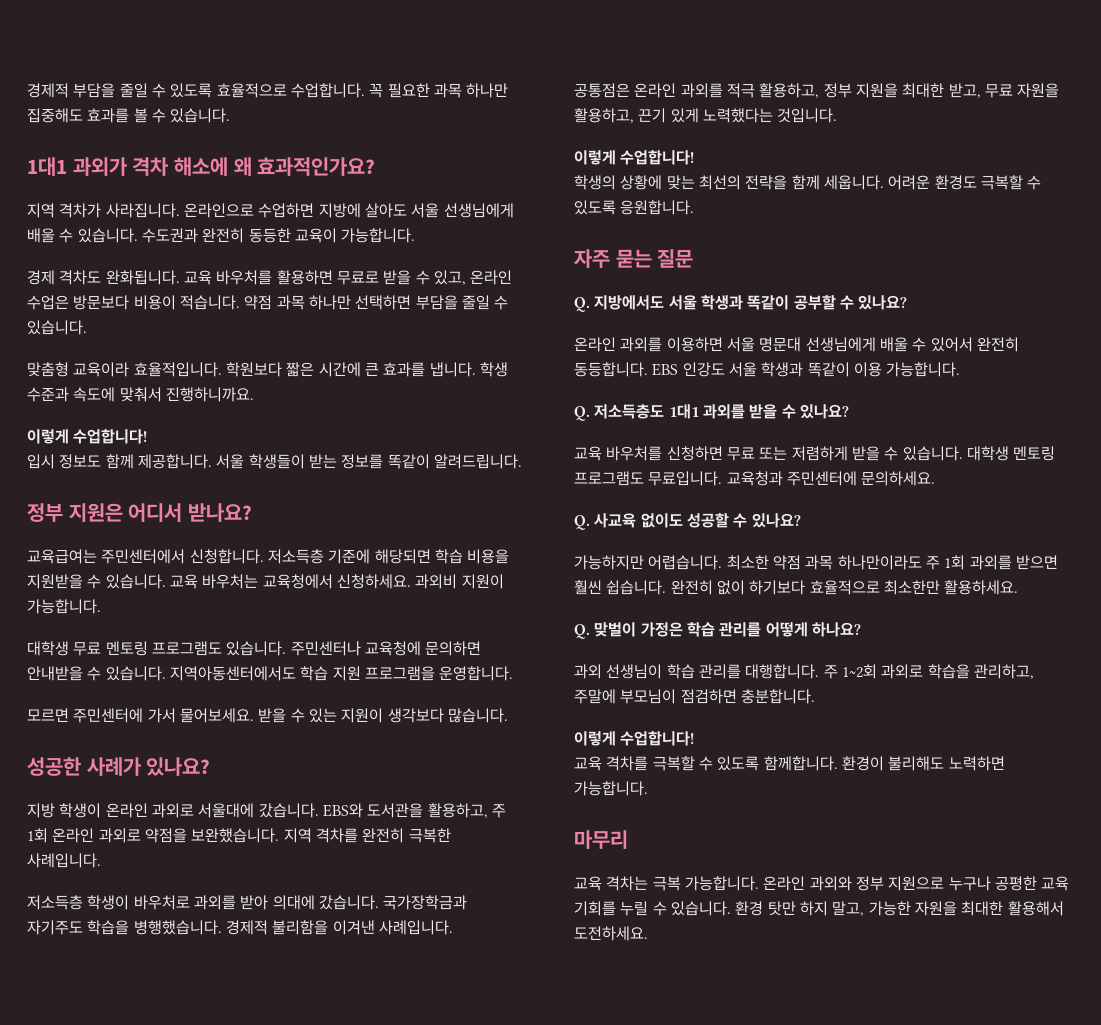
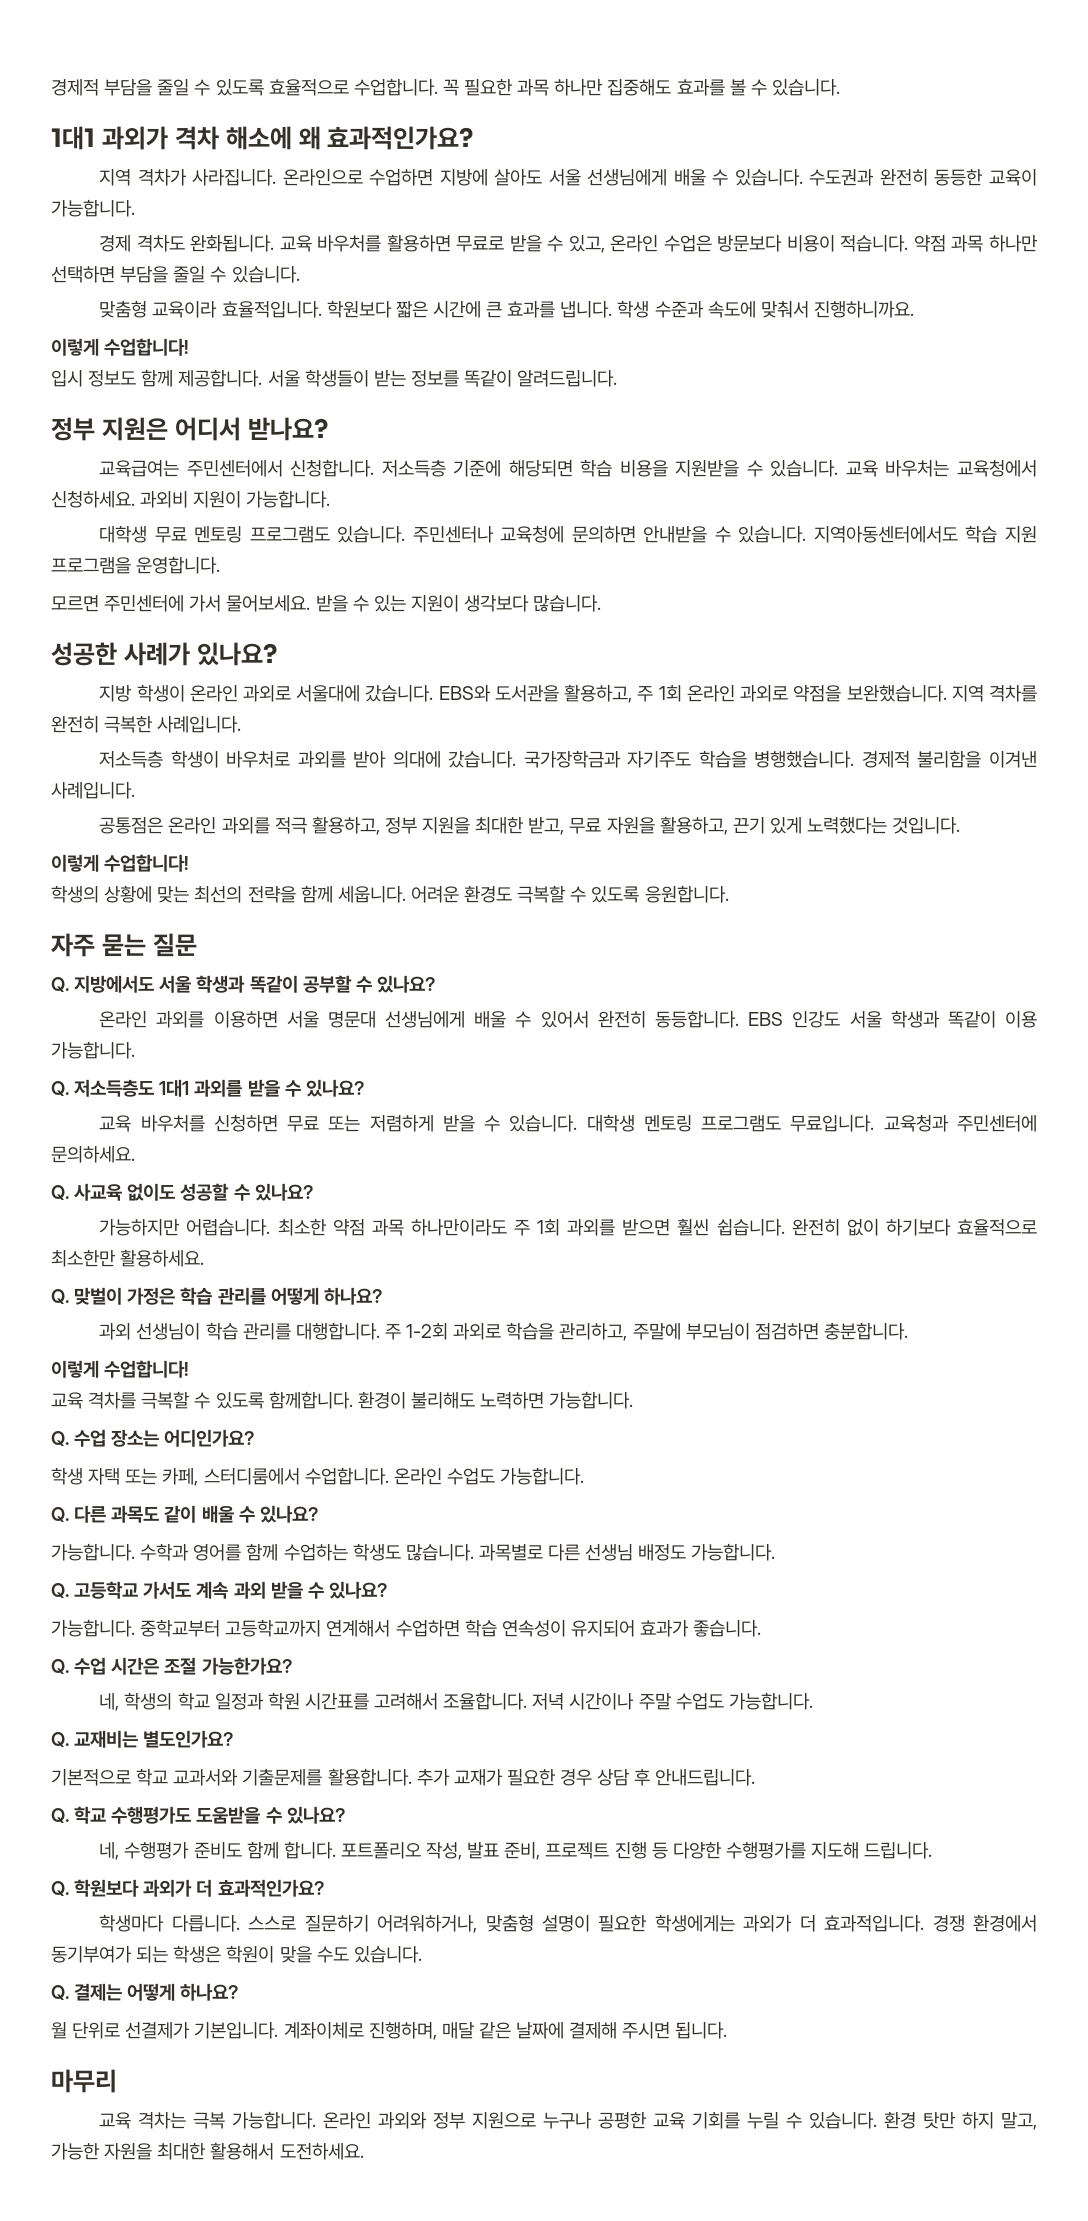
- 주 1~2회 과외로 학습을 관리하고, 주말에 부모님이 점검하면 충분합니다.
+ 주 1-2회 과외로 학습을 관리하고, 주말에 부모님이 점검하면 충분합니다.
+ Q. 수업 장소는 어디인가요?
+ 학생 자택 또는 카페, 스터디룸에서 수업합니다. 온라인 수업도 가능합니다.
+ Q. 다른 과목도 같이 배울 수 있나요?
+ 가능합니다. 수학과 영어를 함께 수업하는 학생도 많습니다. 과목별로 다른 선생님 배정도 가능합니다.
+ Q. 고등학교 가서도 계속 과외 받을 수 있나요?
+ 가능합니다. 중학교부터 고등학교까지 연계해서 수업하면 학습 연속성이 유지되어 효과가 좋습니다.
+ Q. 수업 시간은 조절 가능한가요?
+ 네, 학생의 학교 일정과 학원 시간표를 고려해서 조율합니다. 저녁 시간이나 주말 수업도 가능합니다.
+ Q. 교재비는 별도인가요?
+ 기본적으로 학교 교과서와 기출문제를 활용합니다. 추가 교재가 필요한 경우 상담 후 안내드립니다.
+ Q. 학교 수행평가도 도움받을 수 있나요?
+ 네, 수행평가 준비도 함께 합니다. 포트폴리오 작성, 발표 준비, 프로젝트 진행 등 다양한 수행평가를 지도해 드립니다.
+ Q. 학원보다 과외가 더 효과적인가요?
+ 학생마다 다릅니다. 스스로 질문하기 어려워하거나, 맞춤형 설명이 필요한 학생에게는 과외가 더 효과적입니다. 경쟁 환경에서 동기부여가 되는 학생은 학원이 맞을 수도 있습니다.
+ Q. 결제는 어떻게 하나요?
+ 월 단위로 선결제가 기본입니다. 계좌이체로 진행하며, 매달 같은 날짜에 결제해 주시면 됩니다.

